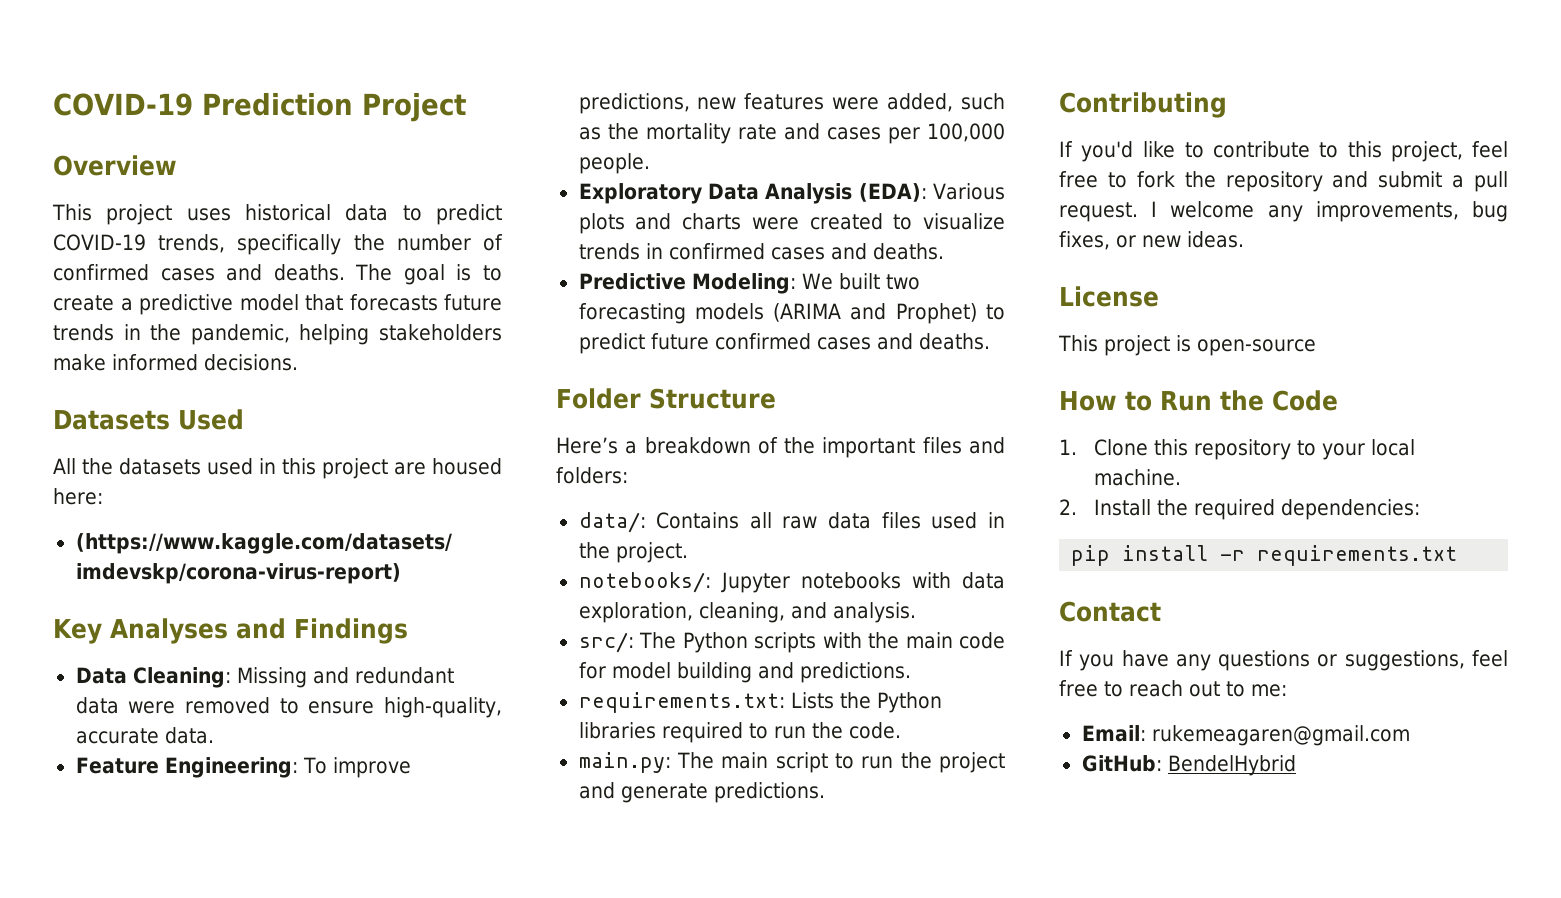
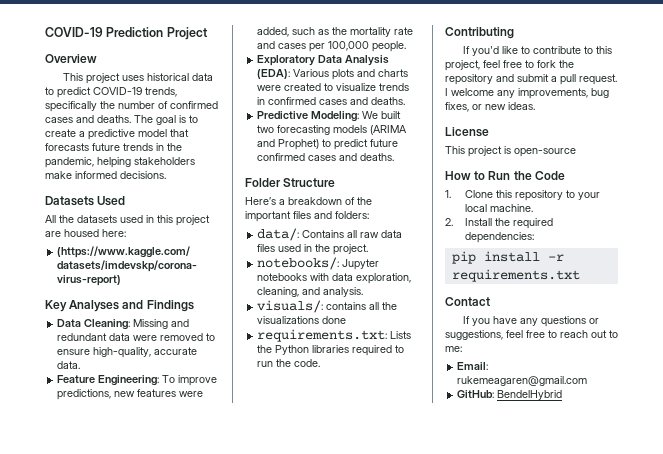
- src/: The Python scripts with the main code for model building and predictions.
+ visuals/: contains all the visualizations done
- main.py: The main script to run the project and generate predictions.

